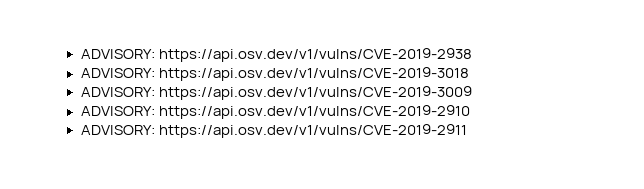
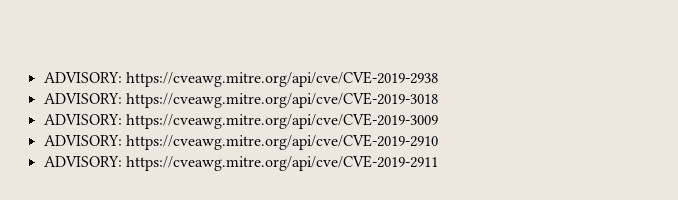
- ADVISORY: https://api.osv.dev/v1/vulns/CVE-2019-2938
- ADVISORY: https://api.osv.dev/v1/vulns/CVE-2019-3018
- ADVISORY: https://api.osv.dev/v1/vulns/CVE-2019-3009
- ADVISORY: https://api.osv.dev/v1/vulns/CVE-2019-2910
- ADVISORY: https://api.osv.dev/v1/vulns/CVE-2019-2911
+ ADVISORY: https://cveawg.mitre.org/api/cve/CVE-2019-2938
+ ADVISORY: https://cveawg.mitre.org/api/cve/CVE-2019-3018
+ ADVISORY: https://cveawg.mitre.org/api/cve/CVE-2019-3009
+ ADVISORY: https://cveawg.mitre.org/api/cve/CVE-2019-2910
+ ADVISORY: https://cveawg.mitre.org/api/cve/CVE-2019-2911

